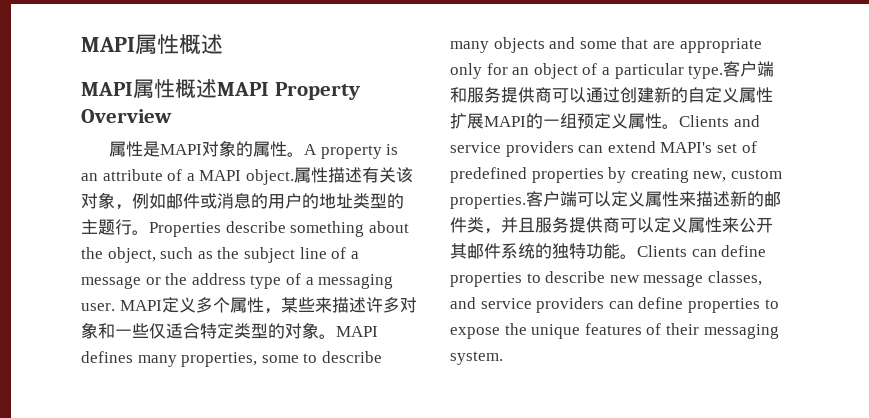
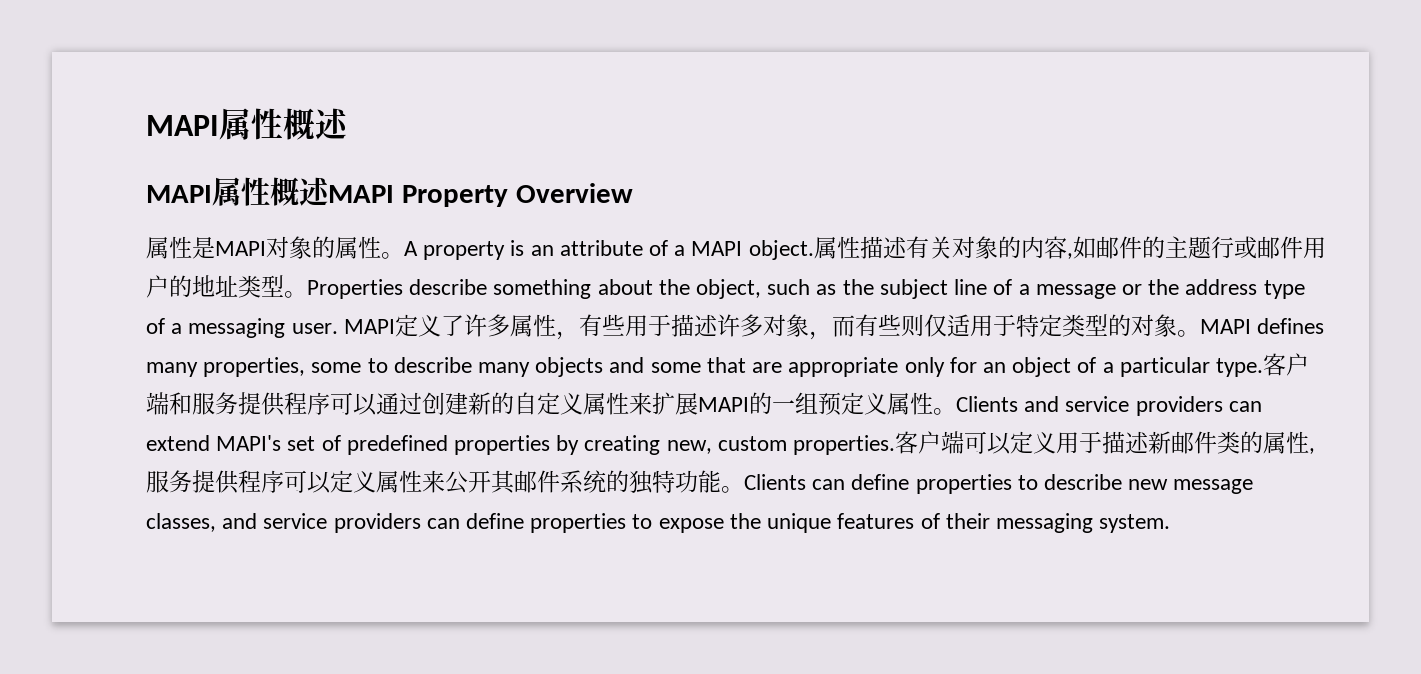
- 属性描述有关该对象，例如邮件或消息的用户的地址类型的主题行。
+ 属性描述有关对象的内容,如邮件的主题行或邮件用户的地址类型。
- MAPI定义多个属性，某些来描述许多对象和一些仅适合特定类型的对象。
+ MAPI定义了许多属性，有些用于描述许多对象，而有些则仅适用于特定类型的对象。
- 客户端和服务提供商可以通过创建新的自定义属性扩展MAPI的一组预定义属性。
+ 客户端和服务提供程序可以通过创建新的自定义属性来扩展MAPI的一组预定义属性。
- 客户端可以定义属性来描述新的邮件类，并且服务提供商可以定义属性来公开其邮件系统的独特功能。
+ 客户端可以定义用于描述新邮件类的属性,服务提供程序可以定义属性来公开其邮件系统的独特功能。

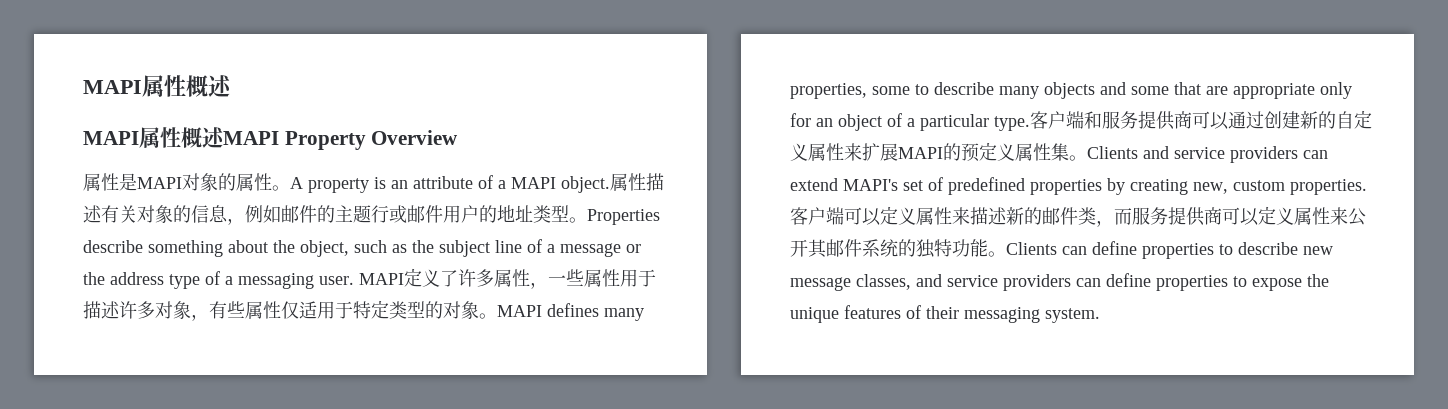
- 属性描述有关对象的内容,如邮件的主题行或邮件用户的地址类型。
+ 属性描述有关对象的信息，例如邮件的主题行或邮件用户的地址类型。
- MAPI定义了许多属性，有些用于描述许多对象，而有些则仅适用于特定类型的对象。
+ MAPI定义了许多属性，一些属性用于描述许多对象，有些属性仅适用于特定类型的对象。
- 客户端和服务提供程序可以通过创建新的自定义属性来扩展MAPI的一组预定义属性。
+ 客户端和服务提供商可以通过创建新的自定义属性来扩展MAPI的预定义属性集。
- 客户端可以定义用于描述新邮件类的属性,服务提供程序可以定义属性来公开其邮件系统的独特功能。
+ 客户端可以定义属性来描述新的邮件类，而服务提供商可以定义属性来公开其邮件系统的独特功能。

